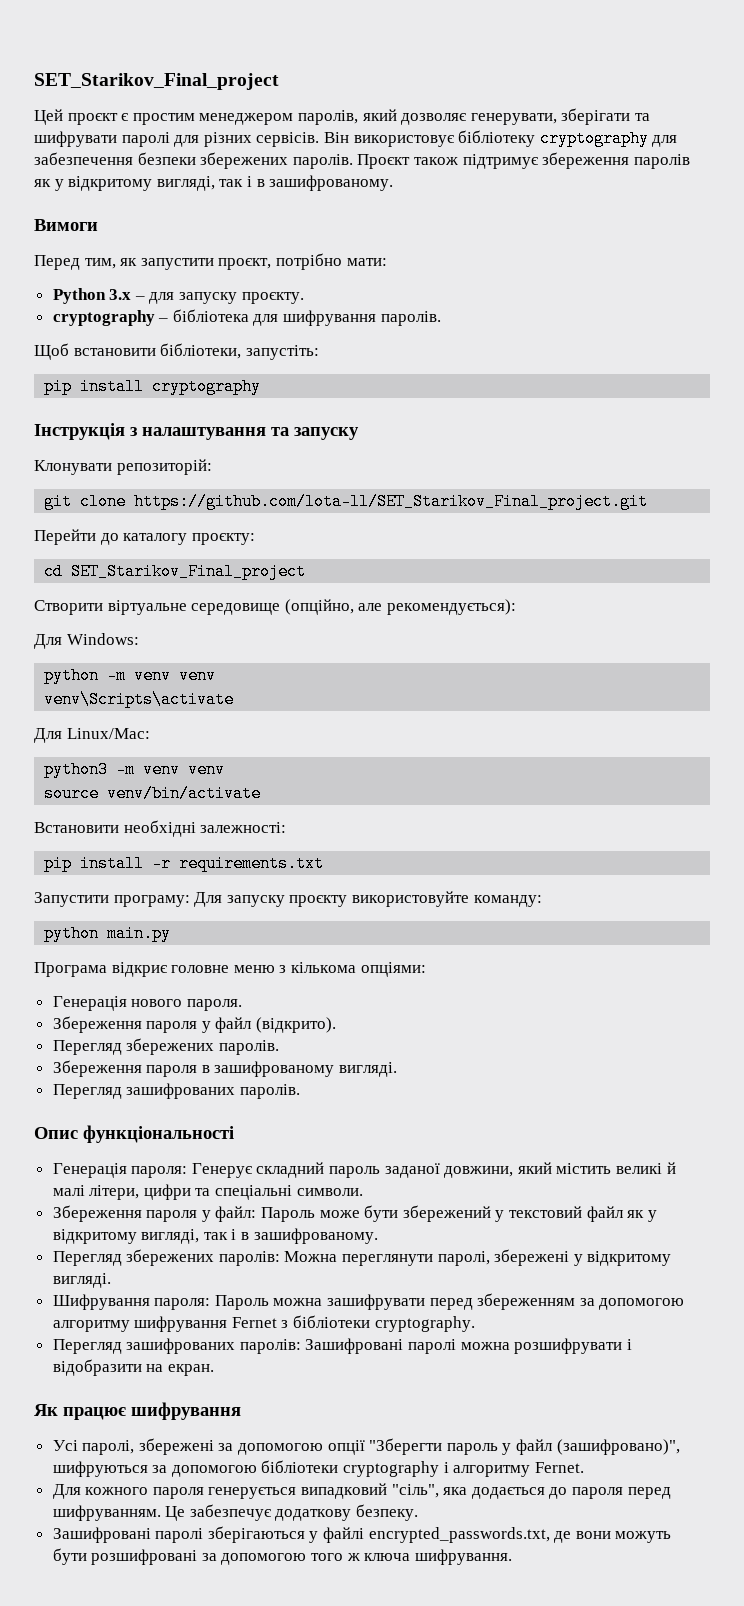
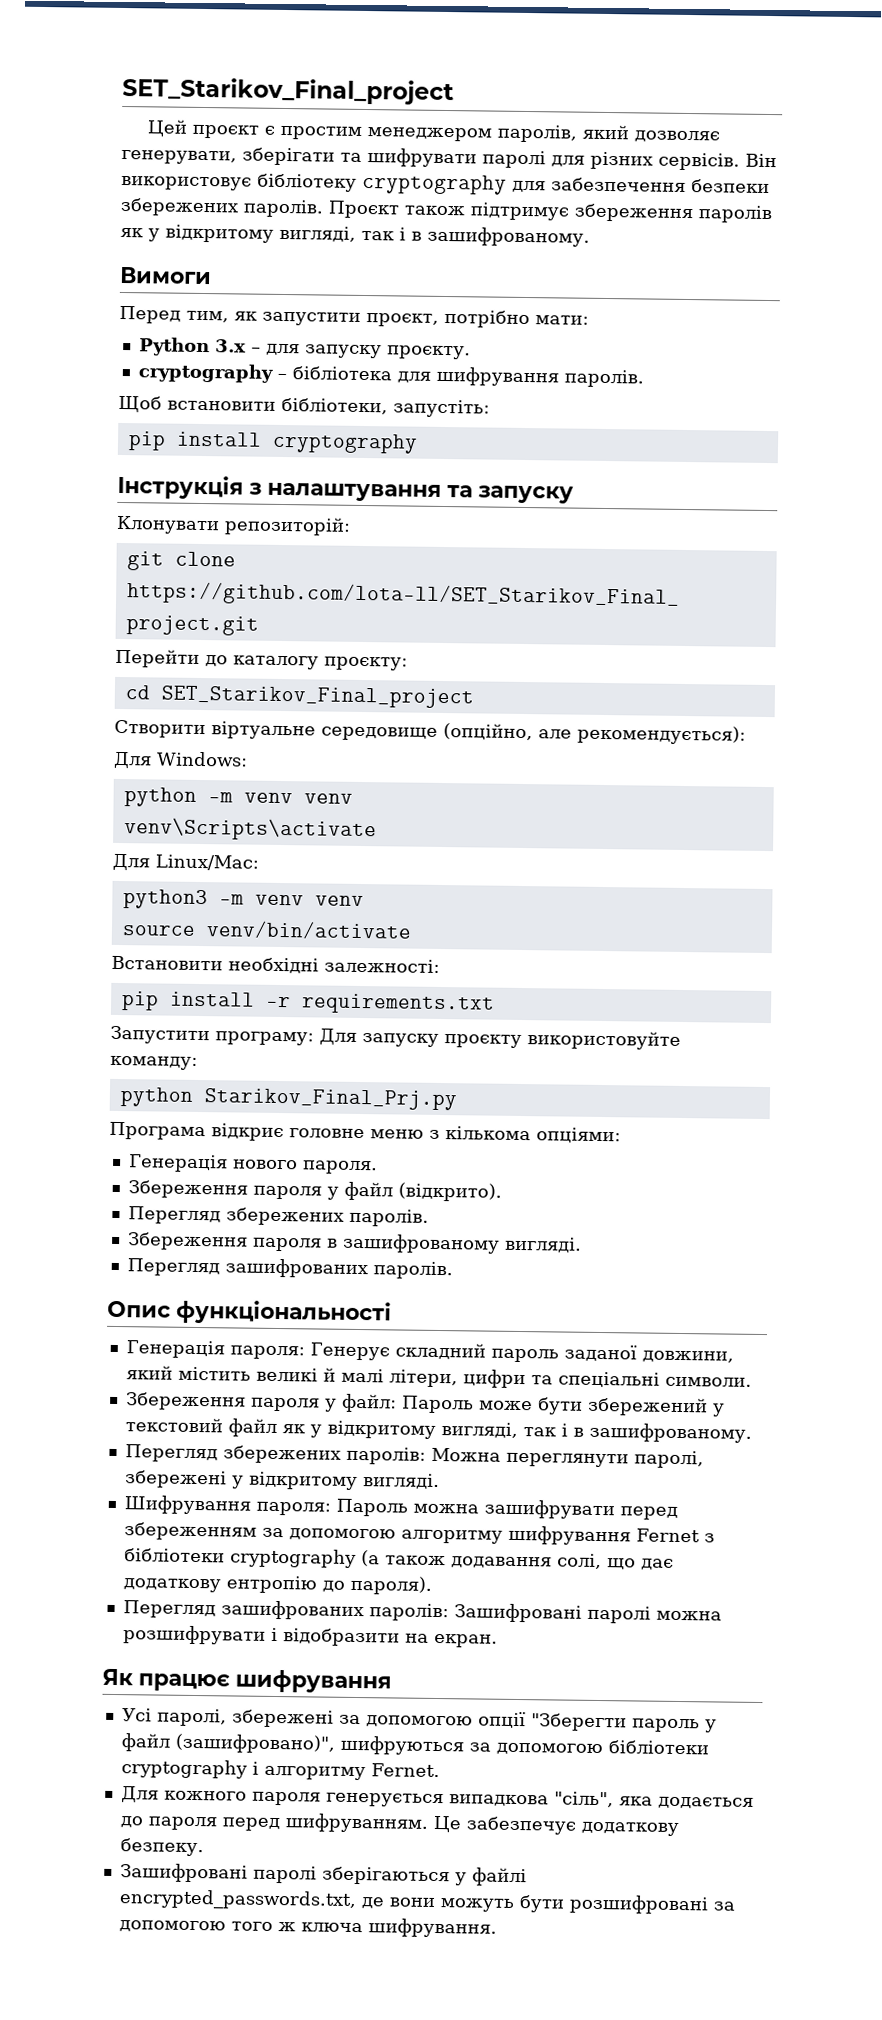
- python main.py
+ python Starikov_Final_Prj.py
- Шифрування пароля: Пароль можна зашифрувати перед збереженням за допомогою алгоритму шифрування Fernet з бібліотеки cryptography.
+ Шифрування пароля: Пароль можна зашифрувати перед збереженням за допомогою алгоритму шифрування Fernet з бібліотеки cryptography (а також додавання солі, що дає додаткову ентропію до пароля).
- Для кожного пароля генерується випадковий "сіль", яка додається до пароля перед шифруванням.
+ Для кожного пароля генерується випадкова "сіль", яка додається до пароля перед шифруванням.

